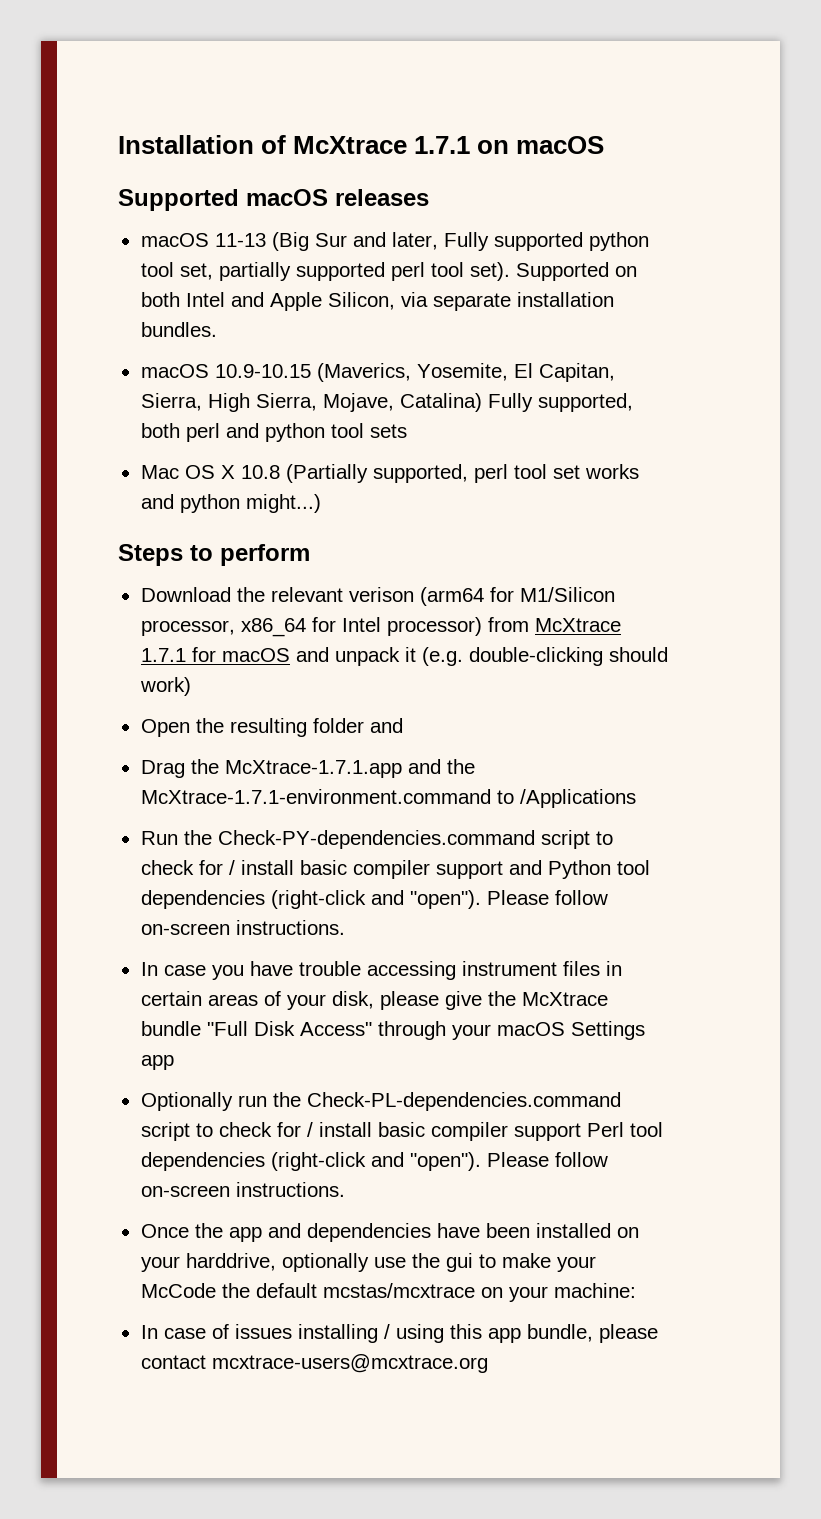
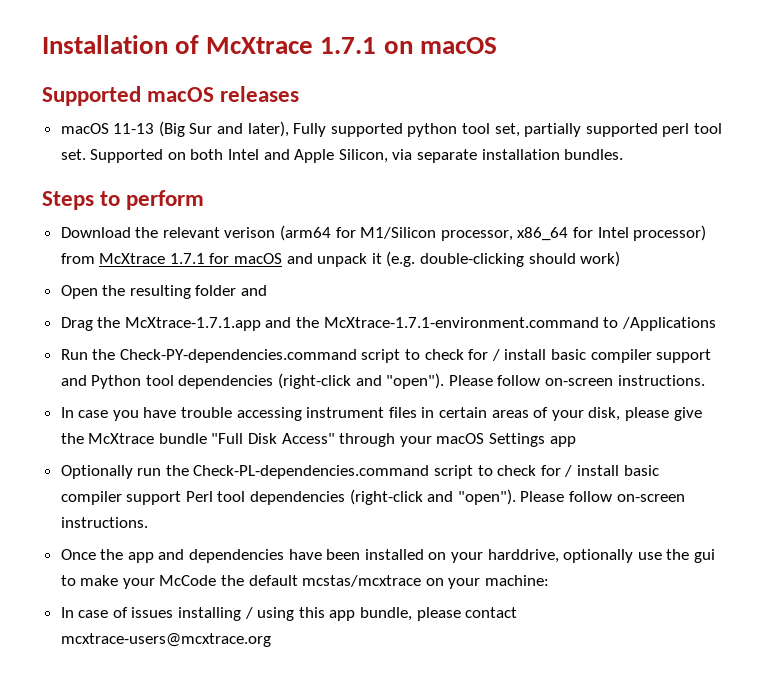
- macOS 11-13 (Big Sur and later, Fully supported python tool set, partially supported perl tool set).
+ macOS 11-13 (Big Sur and later), Fully supported python tool set, partially supported perl tool set.
- macOS 10.9-10.15 (Maverics, Yosemite, El Capitan, Sierra, High Sierra, Mojave, Catalina) Fully supported, both perl and python tool sets
- Mac OS X 10.8 (Partially supported, perl tool set works and python might...)

